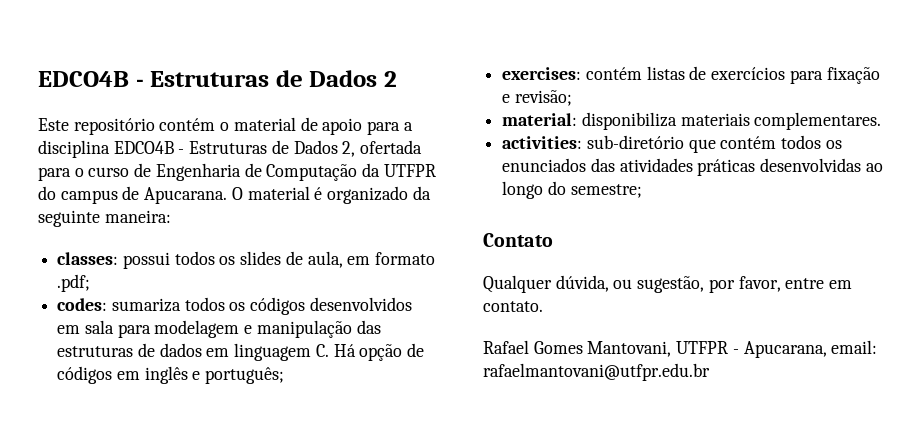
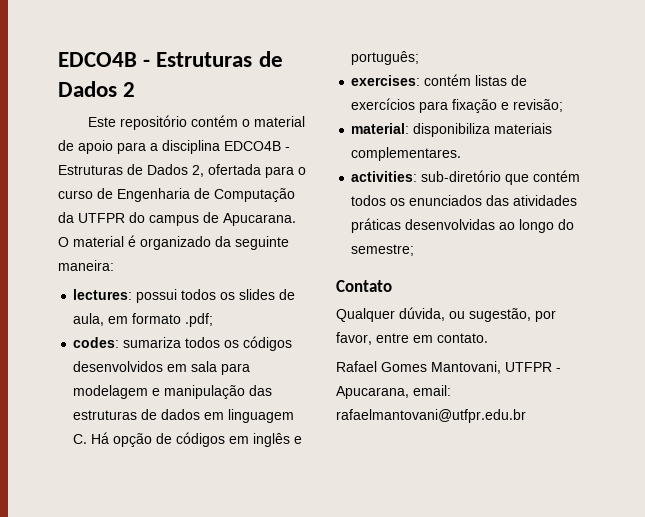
- classes: possui todos os slides de aula, em formato .pdf;
+ lectures: possui todos os slides de aula, em formato .pdf;

